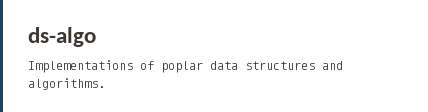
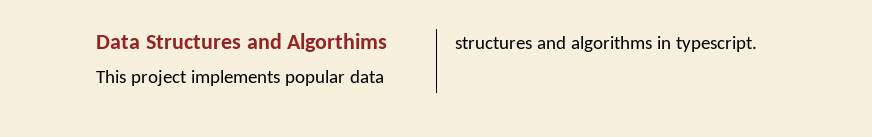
- ds-algo
- Implementations of poplar data structures and algorithms.
+ Data Structures and Algorthims
+ This project implements popular data structures and algorithms in typescript.

